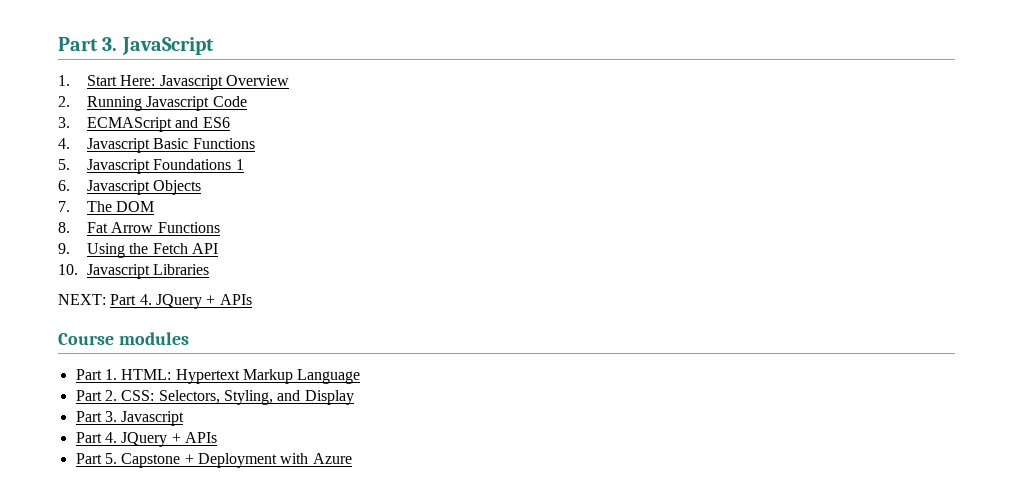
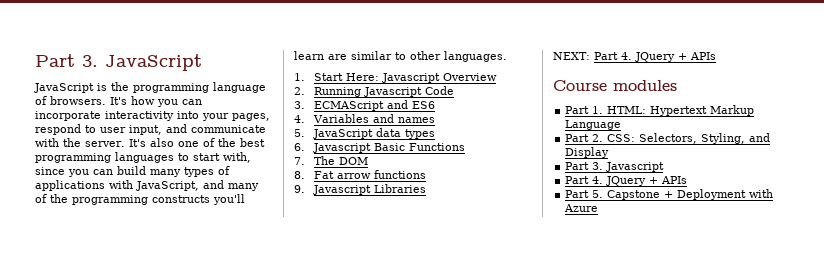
+ JavaScript is the programming language of browsers. It's how you can incorporate interactivity into your pages, respond to user input, and communicate with the server. It's also one of the best programming languages to start with, since you can build many types of applications with JavaScript, and many of the programming constructs you'll learn are similar to other languages.
- 4. Javascript Basic Functions
- 5. Javascript Foundations 1
- 6. Javascript Objects
+ 4. Variables and names
+ 5. JavaScript data types
+ 6. Javascript Basic Functions
- 8. Fat Arrow Functions
- 9. Using the Fetch API
- 10. Javascript Libraries
+ 8. Fat arrow functions
+ 9. Javascript Libraries

